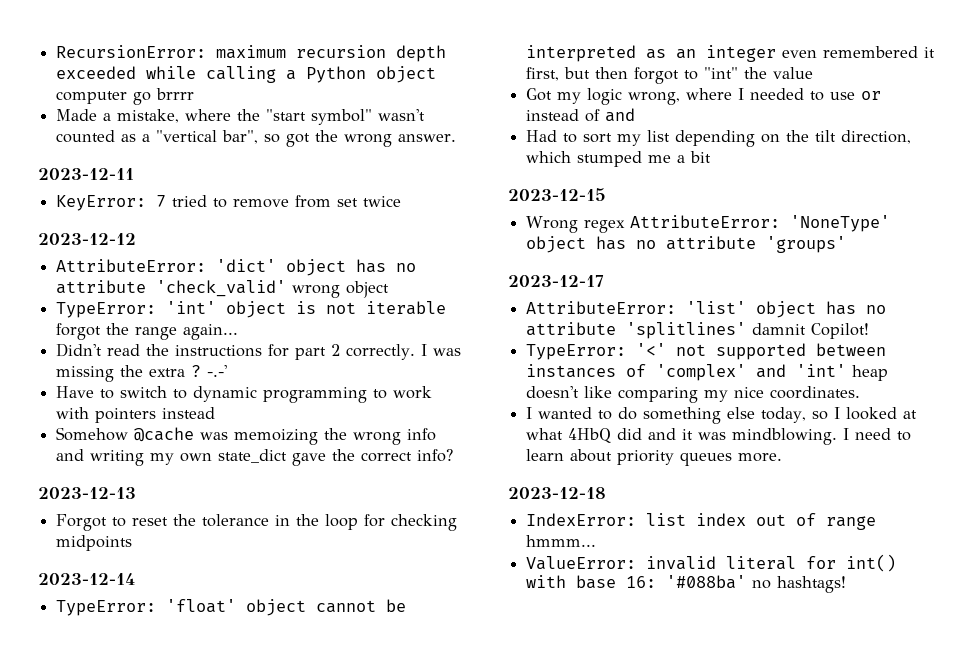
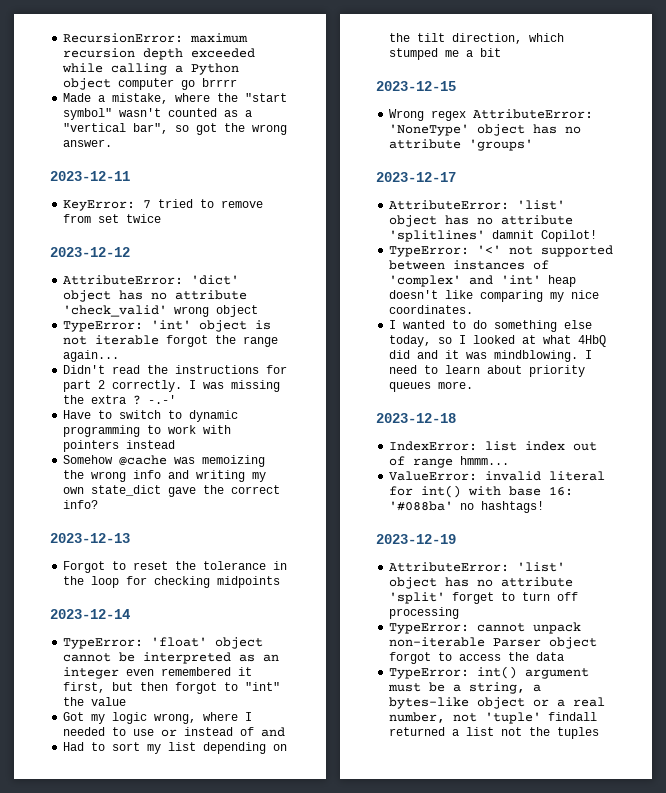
+ 2023-12-19
+ AttributeError: 'list' object has no attribute 'split' forget to turn off processing
+ TypeError: cannot unpack non-iterable Parser object forgot to access the data
+ TypeError: int() argument must be a string, a bytes-like object or a real number, not 'tuple' findall returned a list not the tuples

